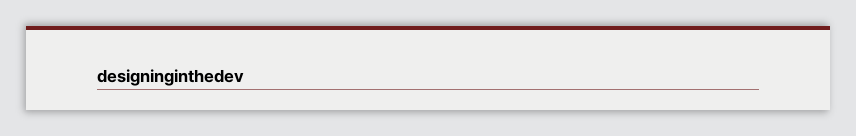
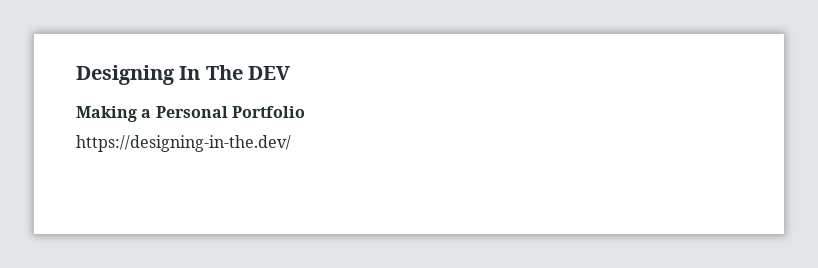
- designinginthedev
+ Designing In The DEV
+ Making a Personal Portfolio
+ https://designing-in-the.dev/

